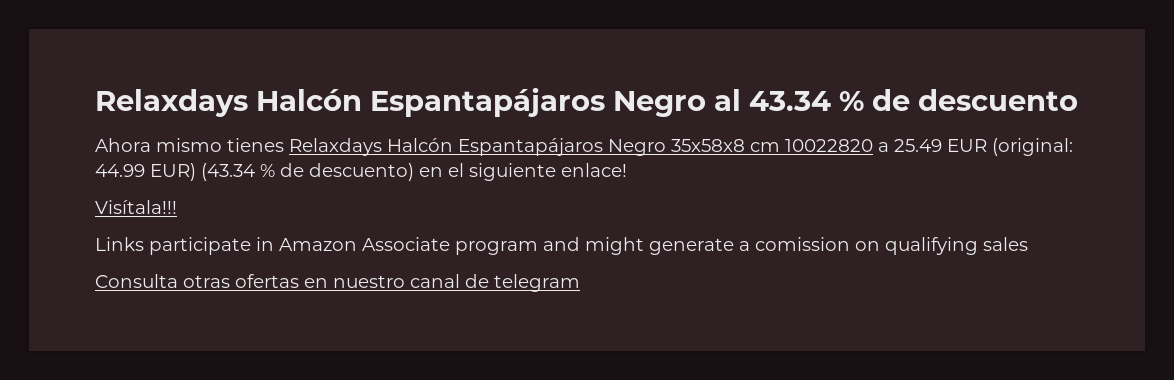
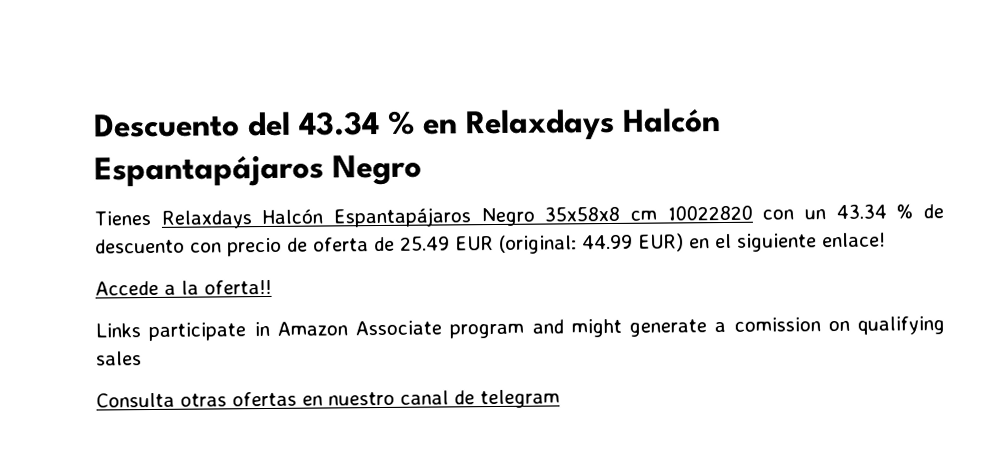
- Relaxdays Halcón Espantapájaros Negro al 43.34 % de descuento
- Ahora mismo tienes Relaxdays Halcón Espantapájaros Negro 35x58x8 cm 10022820 a 25.49 EUR (original: 44.99 EUR) (43.34 % de descuento) en el siguiente enlace!
+ Descuento del 43.34 % en Relaxdays Halcón Espantapájaros Negro
+ Tienes Relaxdays Halcón Espantapájaros Negro 35x58x8 cm 10022820 con un 43.34 % de descuento con precio de oferta de 25.49 EUR (original: 44.99 EUR) en el siguiente enlace!
- Visítala!!!
+ Accede a la oferta!!

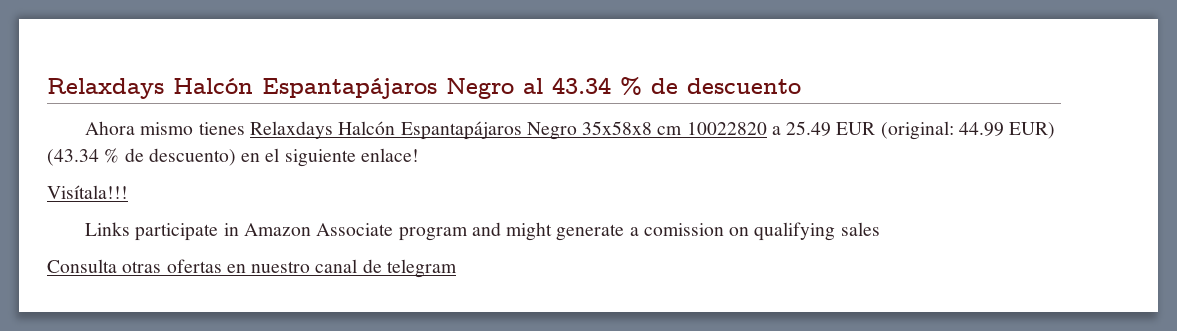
- Descuento del 43.34 % en Relaxdays Halcón Espantapájaros Negro
- Tienes Relaxdays Halcón Espantapájaros Negro 35x58x8 cm 10022820 con un 43.34 % de descuento con precio de oferta de 25.49 EUR (original: 44.99 EUR) en el siguiente enlace!
+ Relaxdays Halcón Espantapájaros Negro al 43.34 % de descuento
+ Ahora mismo tienes Relaxdays Halcón Espantapájaros Negro 35x58x8 cm 10022820 a 25.49 EUR (original: 44.99 EUR) (43.34 % de descuento) en el siguiente enlace!
- Accede a la oferta!!
+ Visítala!!!

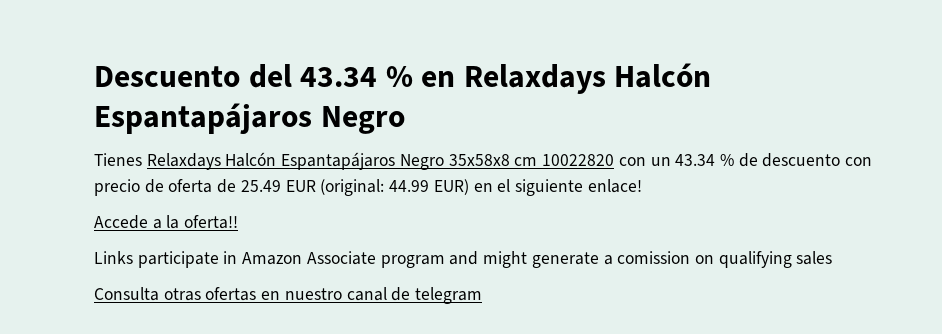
- Relaxdays Halcón Espantapájaros Negro al 43.34 % de descuento
- Ahora mismo tienes Relaxdays Halcón Espantapájaros Negro 35x58x8 cm 10022820 a 25.49 EUR (original: 44.99 EUR) (43.34 % de descuento) en el siguiente enlace!
+ Descuento del 43.34 % en Relaxdays Halcón Espantapájaros Negro
+ Tienes Relaxdays Halcón Espantapájaros Negro 35x58x8 cm 10022820 con un 43.34 % de descuento con precio de oferta de 25.49 EUR (original: 44.99 EUR) en el siguiente enlace!
- Visítala!!!
+ Accede a la oferta!!

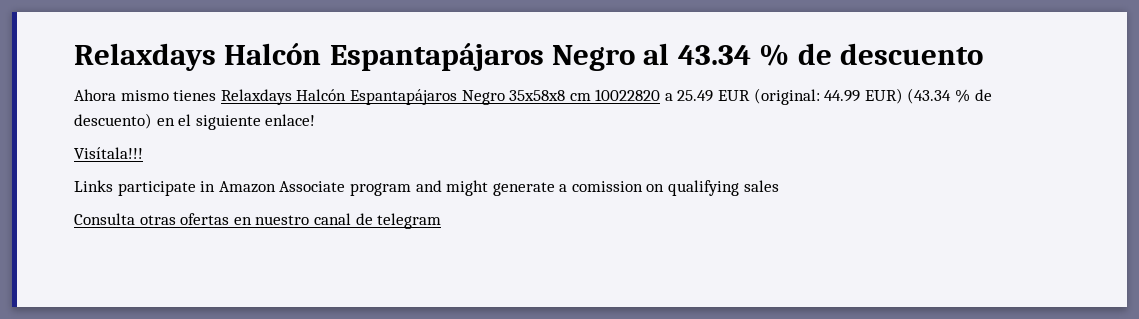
- Descuento del 43.34 % en Relaxdays Halcón Espantapájaros Negro
- Tienes Relaxdays Halcón Espantapájaros Negro 35x58x8 cm 10022820 con un 43.34 % de descuento con precio de oferta de 25.49 EUR (original: 44.99 EUR) en el siguiente enlace!
+ Relaxdays Halcón Espantapájaros Negro al 43.34 % de descuento
+ Ahora mismo tienes Relaxdays Halcón Espantapájaros Negro 35x58x8 cm 10022820 a 25.49 EUR (original: 44.99 EUR) (43.34 % de descuento) en el siguiente enlace!
- Accede a la oferta!!
+ Visítala!!!

